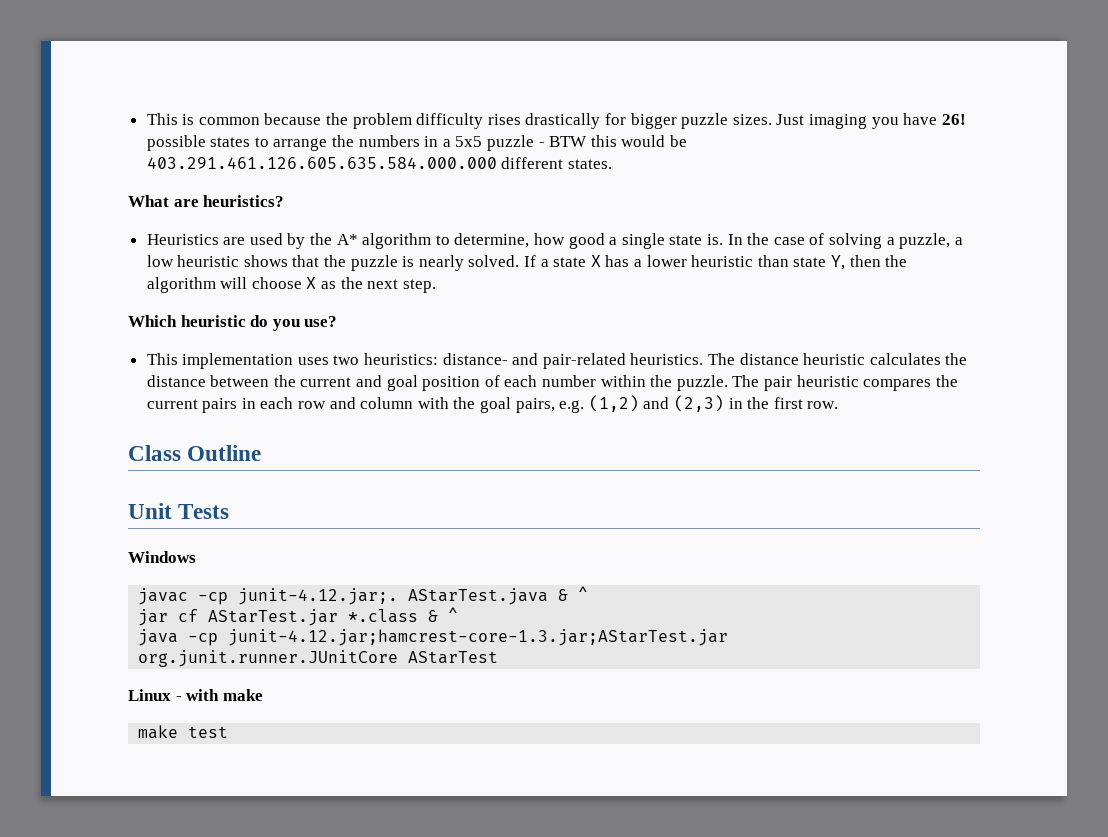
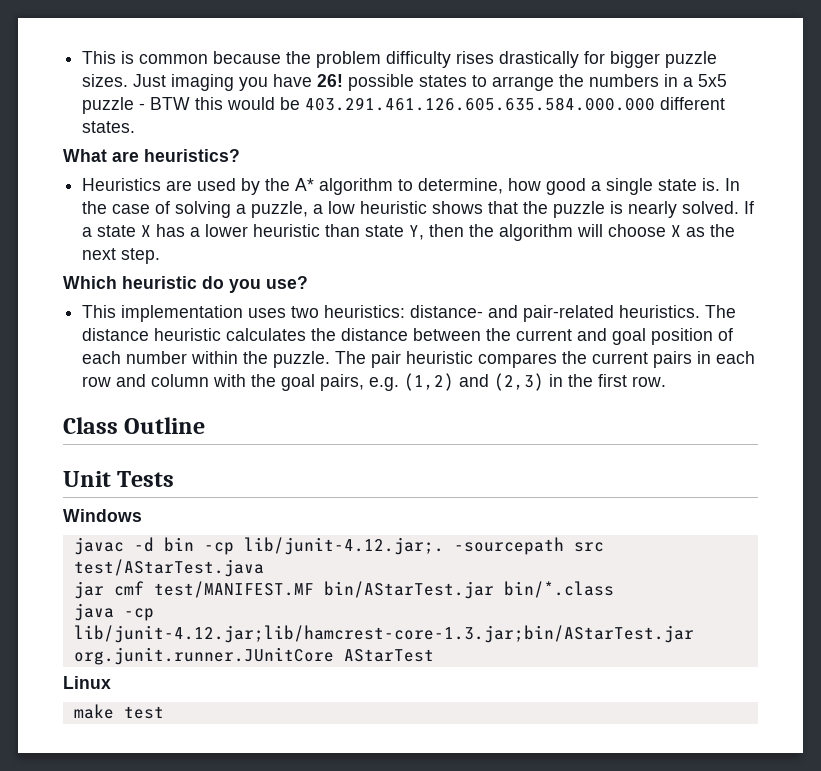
- javac -cp junit-4.12.jar;. AStarTest.java & ^
- jar cf AStarTest.jar *.class & ^
+ javac -d bin -cp lib/junit-4.12.jar;. -sourcepath src test/AStarTest.java
+ jar cmf test/MANIFEST.MF bin/AStarTest.jar bin/*.class
- java -cp junit-4.12.jar;hamcrest-core-1.3.jar;AStarTest.jar org.junit.runner.JUnitCore AStarTest
+ java -cp lib/junit-4.12.jar;lib/hamcrest-core-1.3.jar;bin/AStarTest.jar org.junit.runner.JUnitCore AStarTest
- Linux - with make
+ Linux

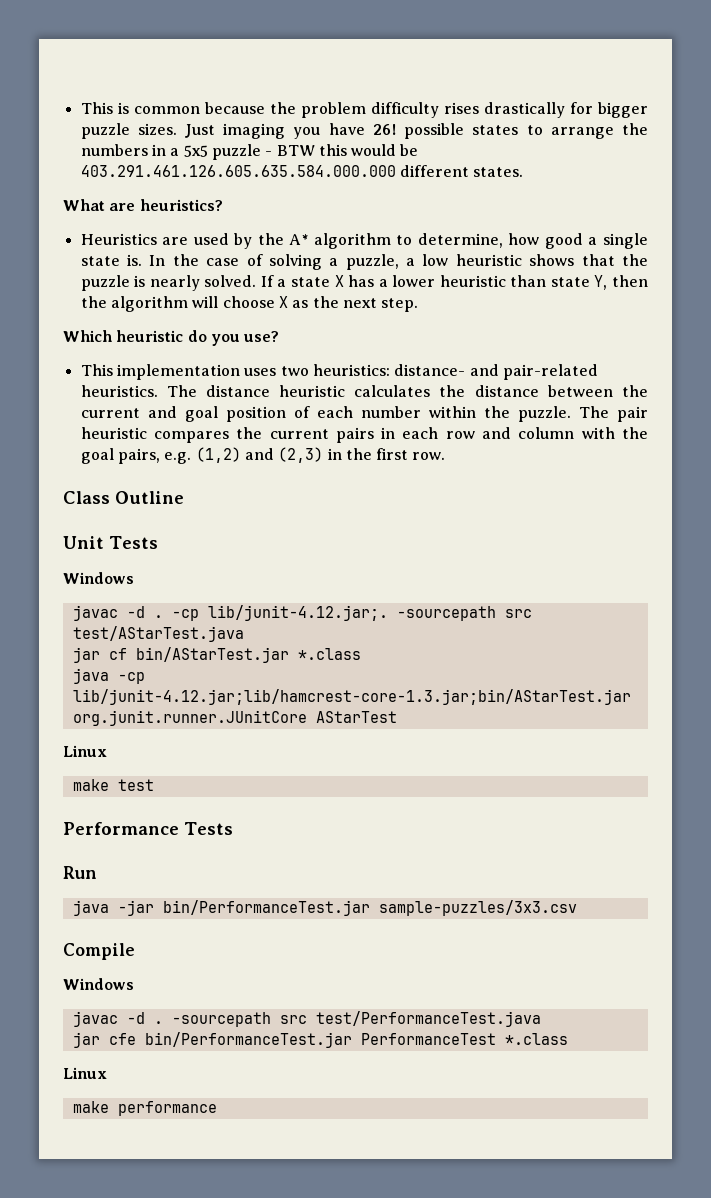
- javac -d bin -cp lib/junit-4.12.jar;. -sourcepath src test/AStarTest.java
+ javac -d . -cp lib/junit-4.12.jar;. -sourcepath src test/AStarTest.java
- jar cmf test/MANIFEST.MF bin/AStarTest.jar bin/*.class
+ jar cf bin/AStarTest.jar *.class
+ Performance Tests
+ Run
+ java -jar bin/PerformanceTest.jar sample-puzzles/3x3.csv
+ Compile
+ Windows
+ javac -d . -sourcepath src test/PerformanceTest.java
+ jar cfe bin/PerformanceTest.jar PerformanceTest *.class
+ Linux
+ make performance

